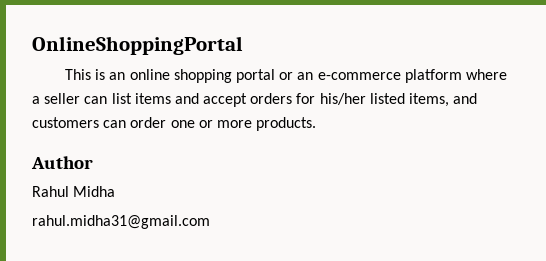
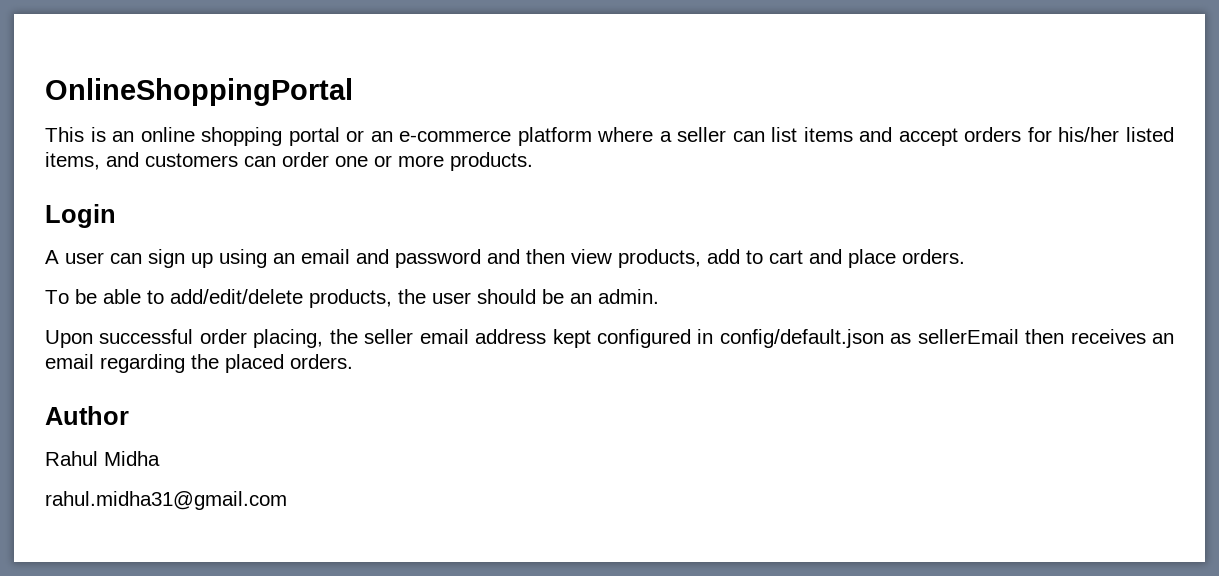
+ Login
+ A user can sign up using an email and password and then view products, add to cart and place orders.
+ To be able to add/edit/delete products, the user should be an admin.
+ Upon successful order placing, the seller email address kept configured in config/default.json as sellerEmail then receives an email regarding the placed orders.

